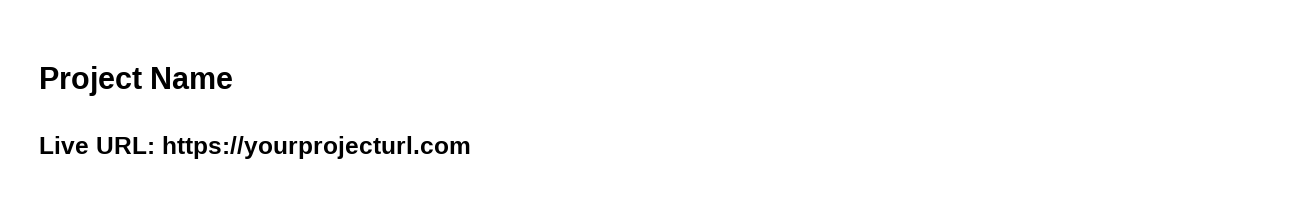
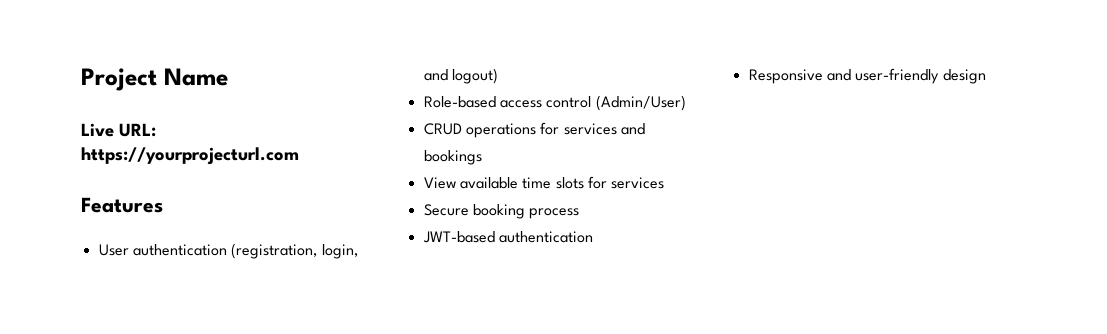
+ Features
+ User authentication (registration, login, and logout)
+ Role-based access control (Admin/User)
+ CRUD operations for services and bookings
+ View available time slots for services
+ Secure booking process
+ JWT-based authentication
+ Responsive and user-friendly design

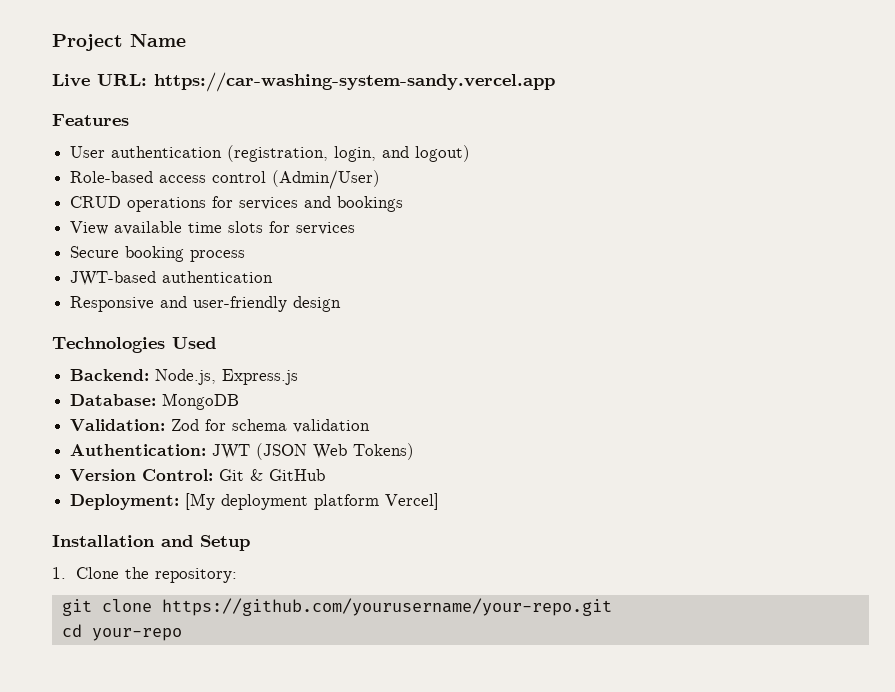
- Live URL: https://yourprojecturl.com
+ Live URL: https://car-washing-system-sandy.vercel.app
+ Technologies Used
+ Backend: Node.js, Express.js
+ Database: MongoDB
+ Validation: Zod for schema validation
+ Authentication: JWT (JSON Web Tokens)
+ Version Control: Git & GitHub
+ Deployment: [My deployment platform Vercel]
+ Installation and Setup
+ 1. Clone the repository:
+ git clone https://github.com/yourusername/your-repo.git
+ cd your-repo

